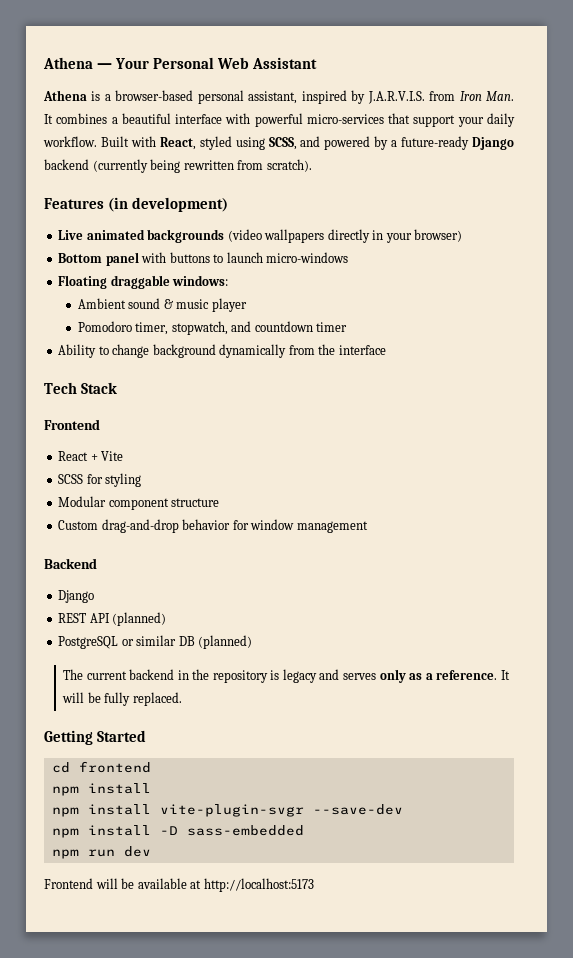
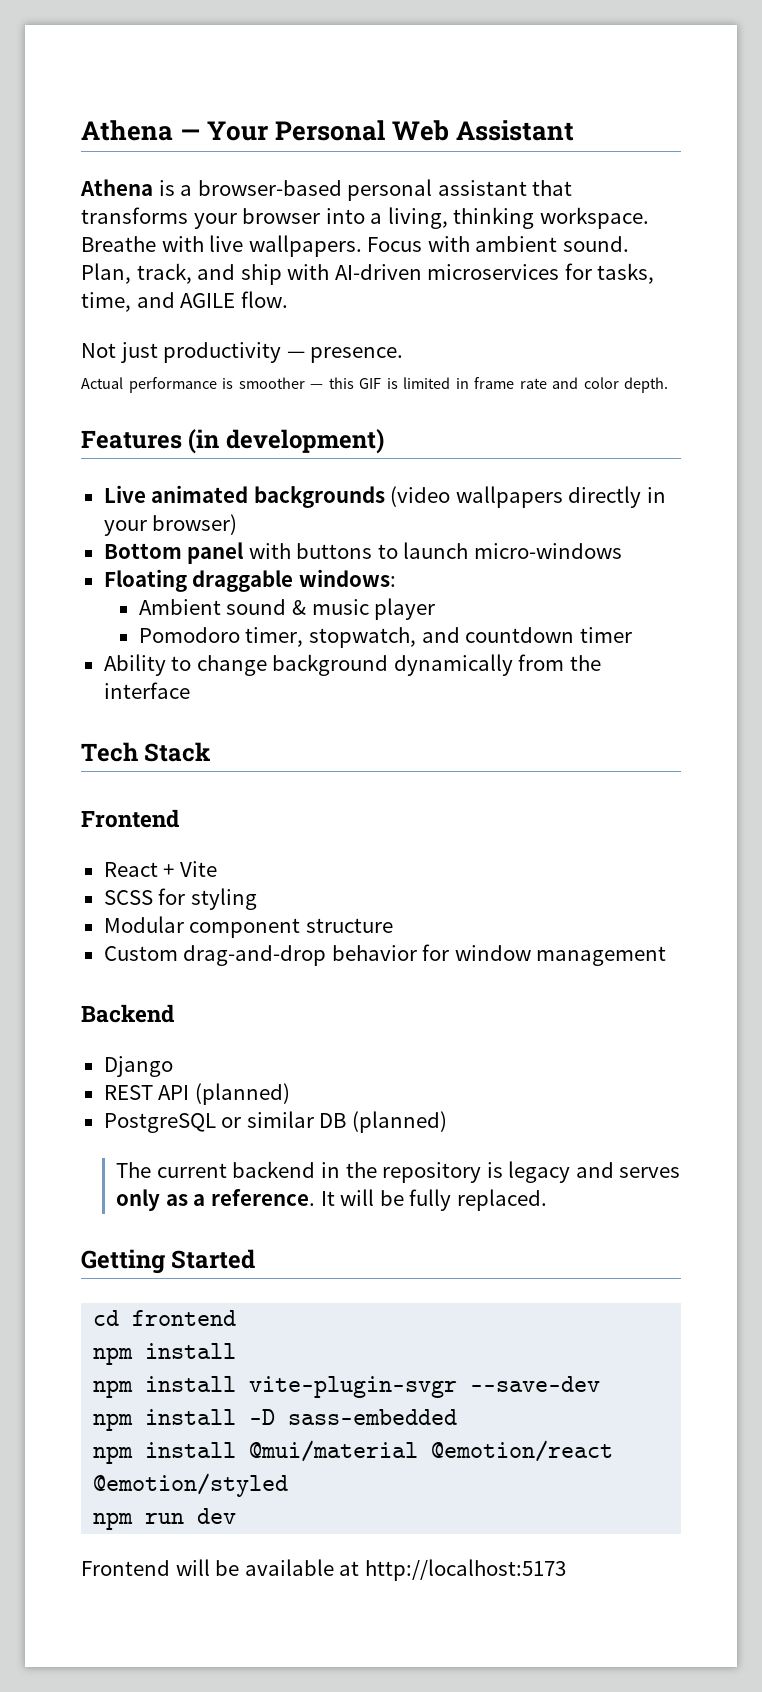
- Athena is a browser-based personal assistant, inspired by J.A.R.V.I.S. from Iron Man. It combines a beautiful interface with powerful micro-services that support your daily workflow. Built with React, styled using SCSS, and powered by a future-ready Django backend (currently being rewritten from scratch).
+ Athena is a browser-based personal assistant that transforms your browser into a living, thinking workspace. Breathe with live wallpapers. Focus with ambient sound. Plan, track, and ship with AI-driven microservices for tasks, time, and AGILE flow.
+ Not just productivity — presence.
+ Actual performance is smoother — this GIF is limited in frame rate and color depth.
+ npm install @mui/material @emotion/react @emotion/styled

